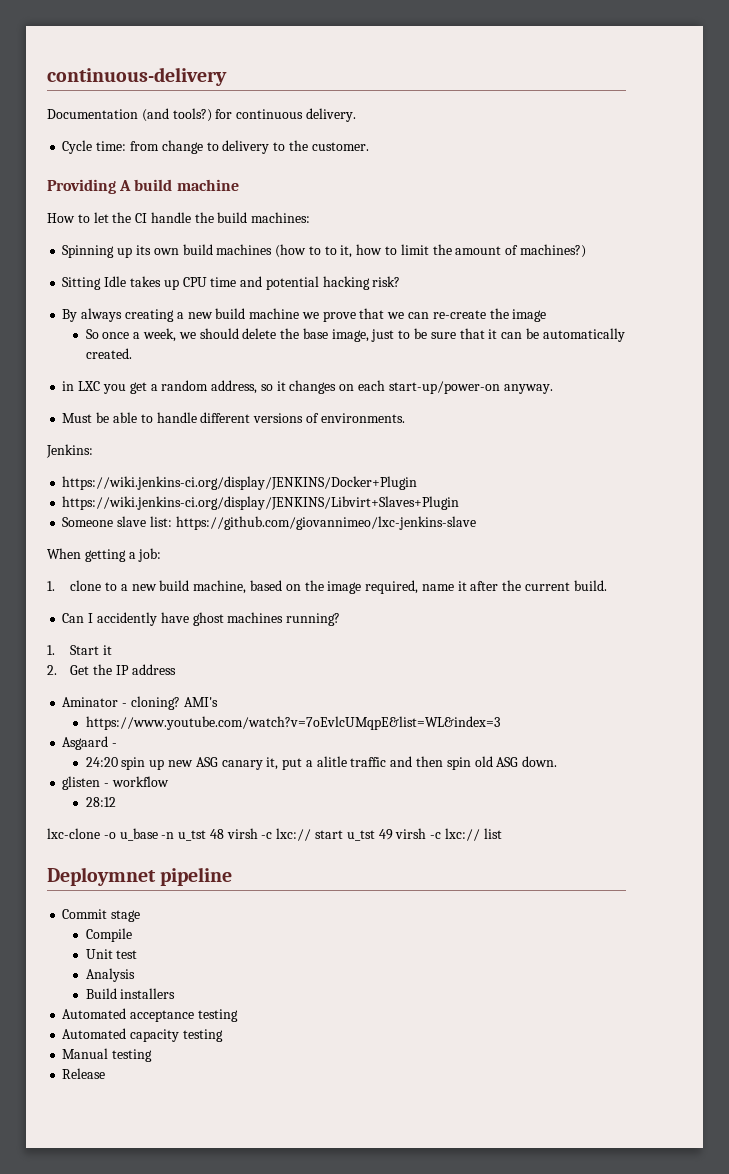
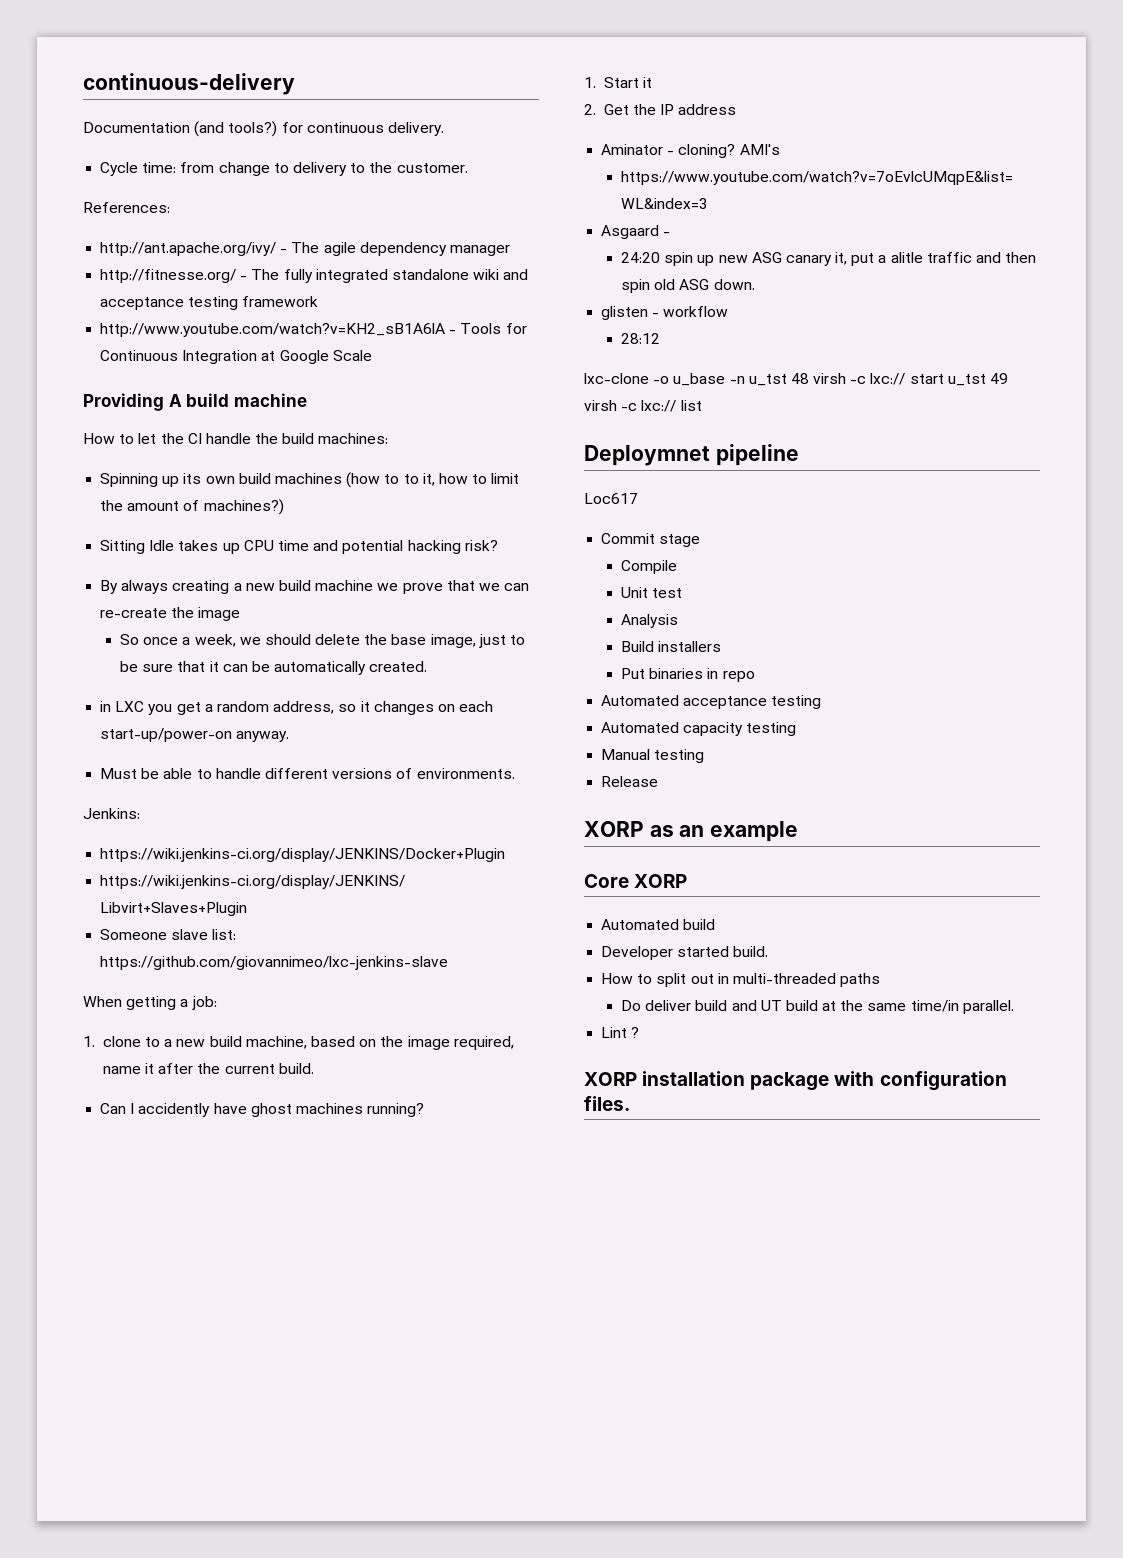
+ References:
+ http://ant.apache.org/ivy/ - The agile dependency manager
+ http://fitnesse.org/ - The fully integrated standalone wiki and acceptance testing framework
+ http://www.youtube.com/watch?v=KH2_sB1A6lA - Tools for Continuous Integration at Google Scale
+ Loc617
+ Put binaries in repo
+ XORP as an example
+ Core XORP
+ Automated build
+ Developer started build.
+ How to split out in multi-threaded paths
+ Do deliver build and UT build at the same time/in parallel.
+ Lint ?
+ XORP installation package with configuration files.

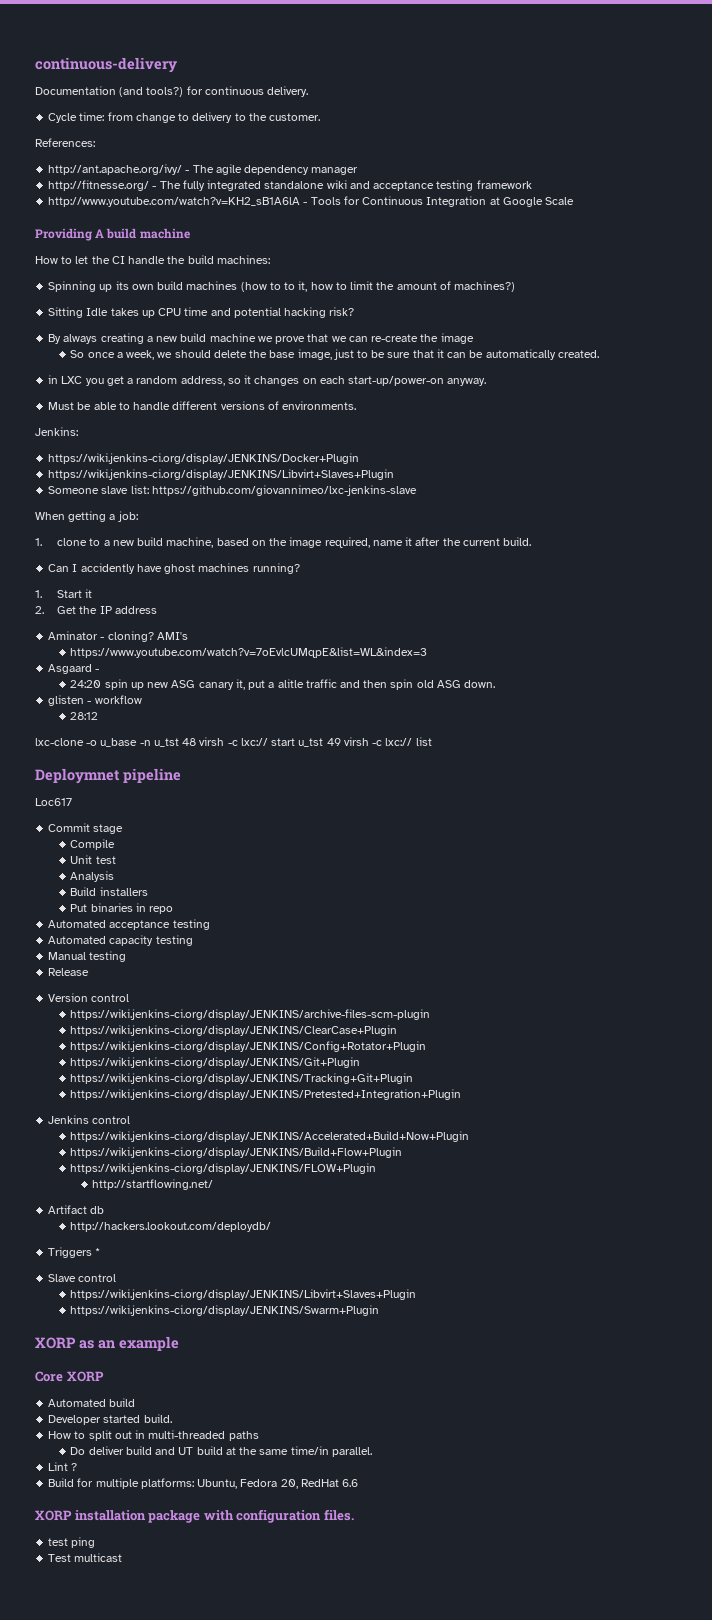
+ Version control
+ https://wiki.jenkins-ci.org/display/JENKINS/archive-files-scm-plugin
+ https://wiki.jenkins-ci.org/display/JENKINS/ClearCase+Plugin
+ https://wiki.jenkins-ci.org/display/JENKINS/Config+Rotator+Plugin
+ https://wiki.jenkins-ci.org/display/JENKINS/Git+Plugin
+ https://wiki.jenkins-ci.org/display/JENKINS/Tracking+Git+Plugin
+ https://wiki.jenkins-ci.org/display/JENKINS/Pretested+Integration+Plugin
+ Jenkins control
+ https://wiki.jenkins-ci.org/display/JENKINS/Accelerated+Build+Now+Plugin
+ https://wiki.jenkins-ci.org/display/JENKINS/Build+Flow+Plugin
+ https://wiki.jenkins-ci.org/display/JENKINS/FLOW+Plugin
+ http://startflowing.net/
+ Artifact db
+ http://hackers.lookout.com/deploydb/
+ Triggers *
+ Slave control
+ https://wiki.jenkins-ci.org/display/JENKINS/Libvirt+Slaves+Plugin
+ https://wiki.jenkins-ci.org/display/JENKINS/Swarm+Plugin
+ Build for multiple platforms: Ubuntu, Fedora 20, RedHat 6.6
+ test ping
+ Test multicast

